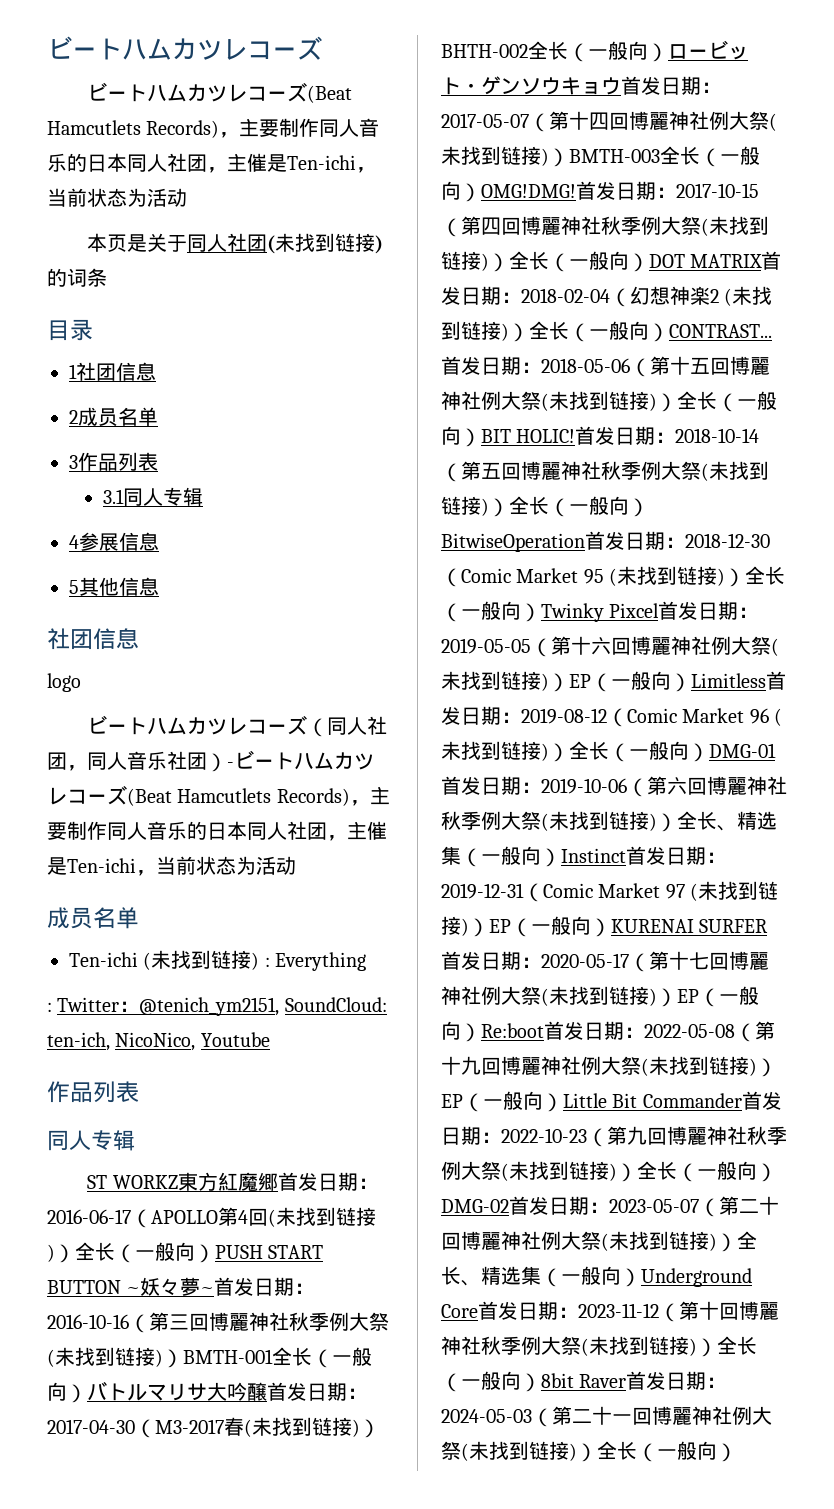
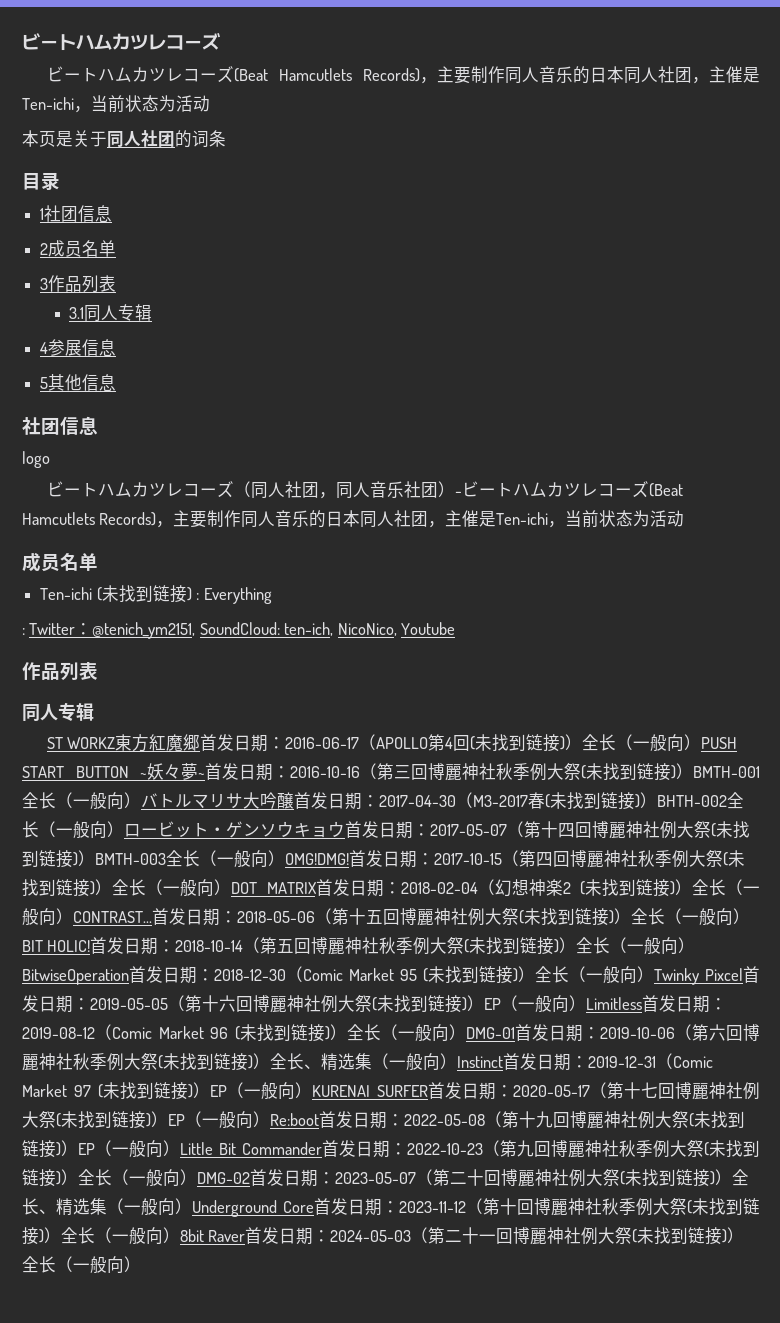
- 本页是关于同人社团(未找到链接)的词条
+ 本页是关于同人社团的词条

